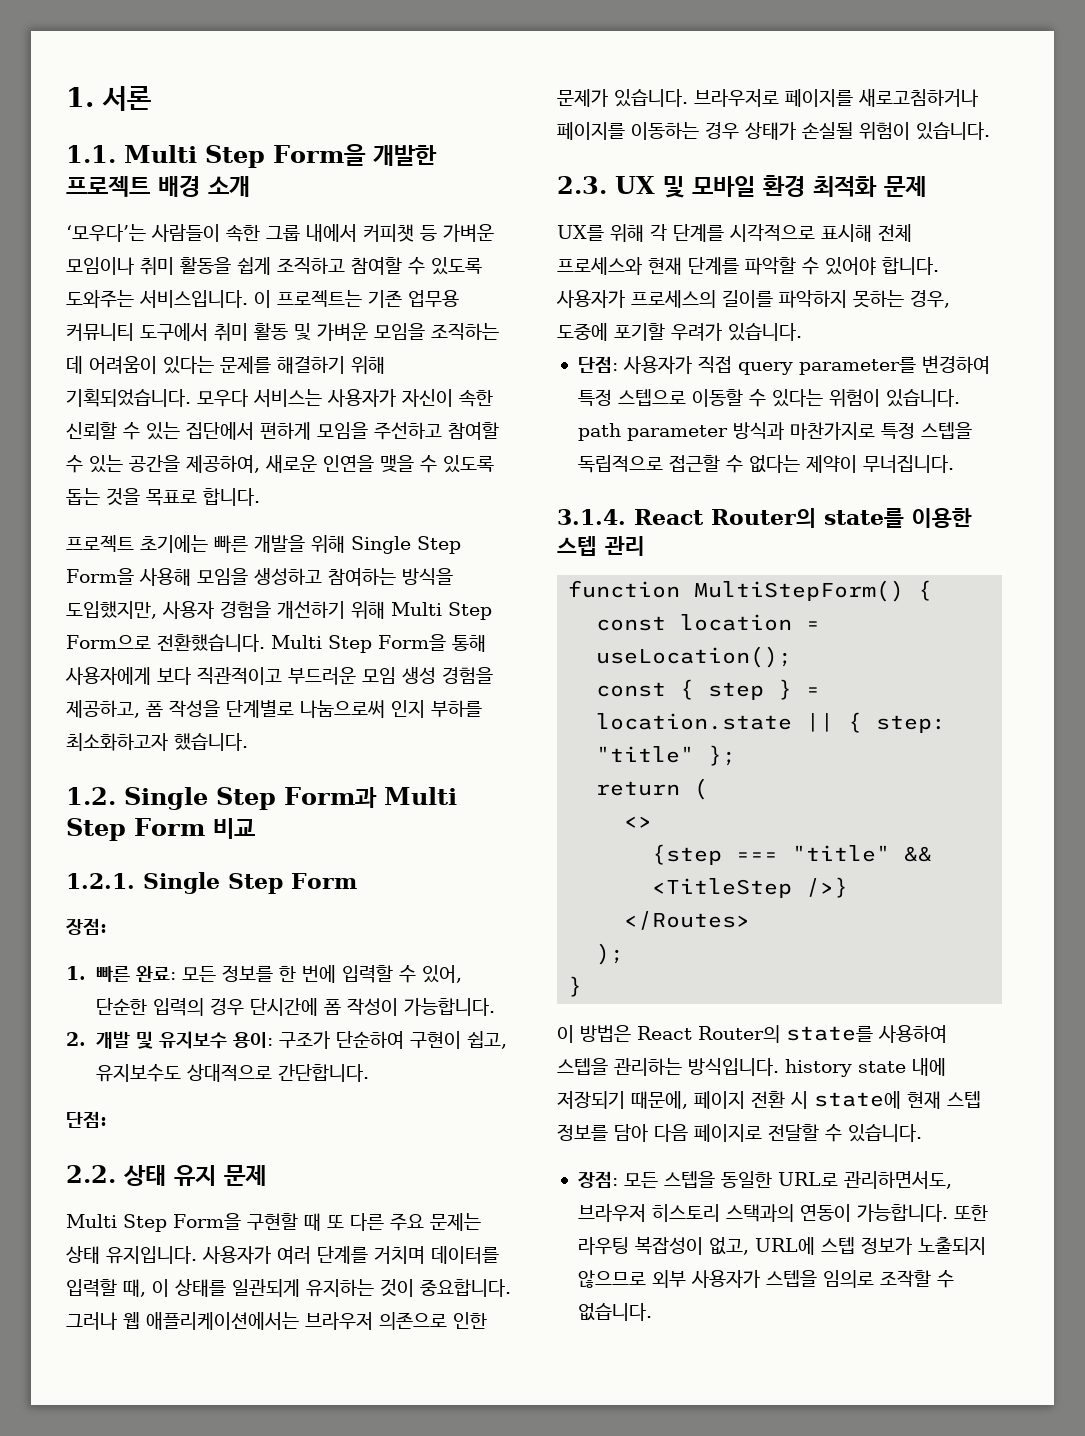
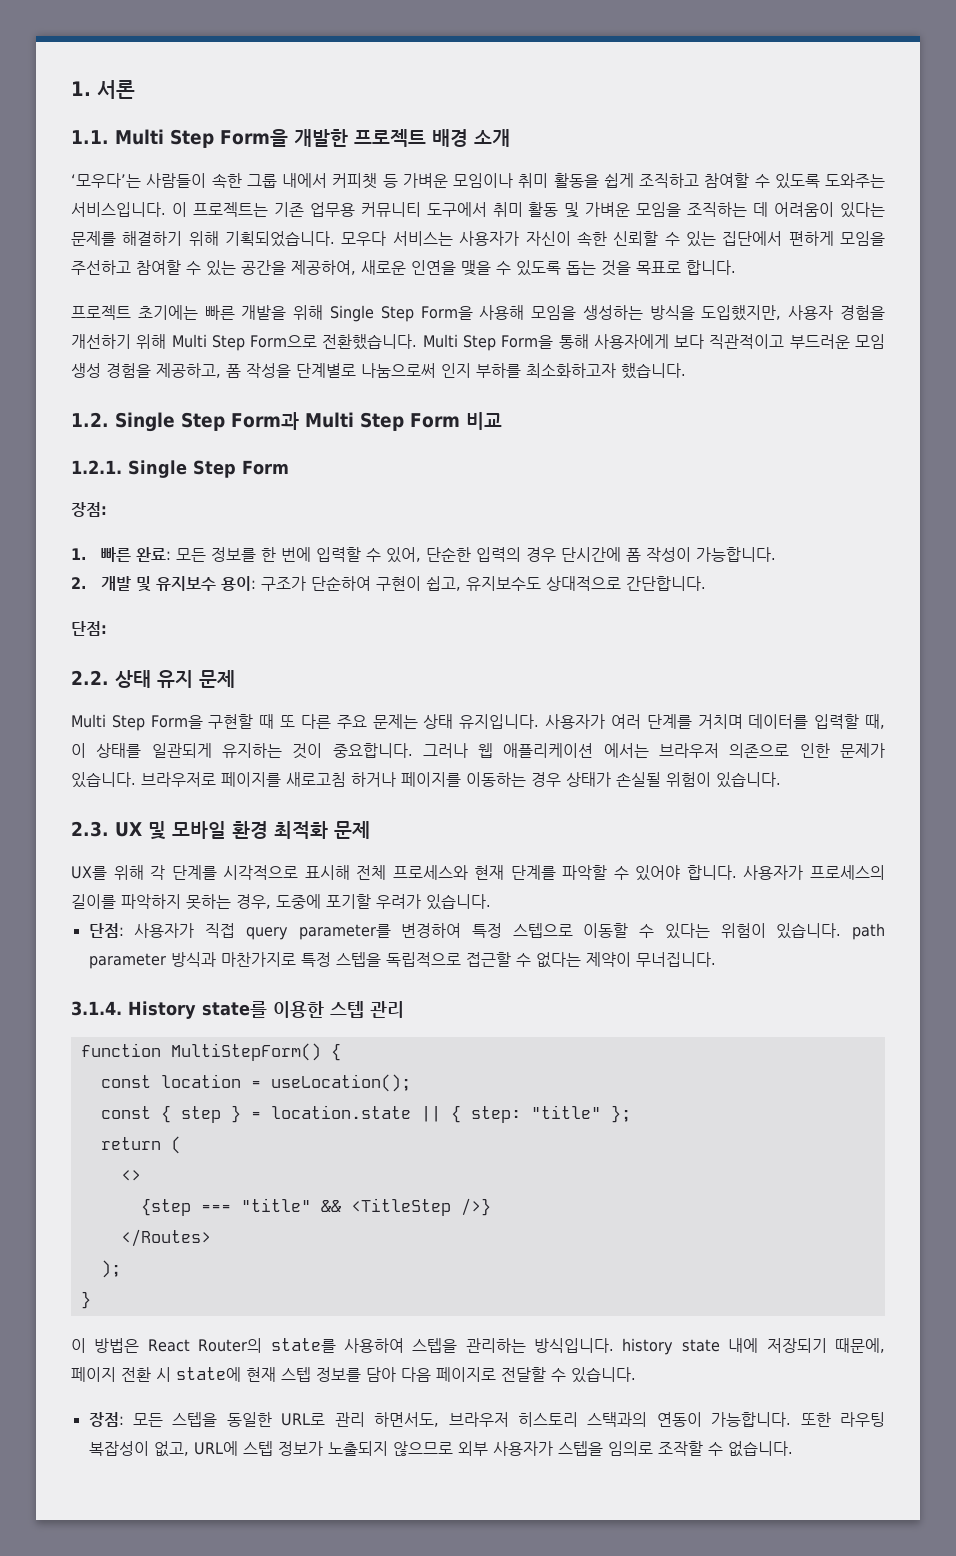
- 프로젝트 초기에는 빠른 개발을 위해 Single Step Form을 사용해 모임을 생성하고 참여하는 방식을 도입했지만, 사용자 경험을 개선하기 위해 Multi Step Form으로 전환했습니다.
+ 프로젝트 초기에는 빠른 개발을 위해 Single Step Form을 사용해 모임을 생성하는 방식을 도입했지만, 사용자 경험을 개선하기 위해 Multi Step Form으로 전환했습니다.
- 그러나 웹 애플리케이션에서는 브라우저 의존으로 인한 문제가 있습니다.
+ 그러나 웹 애플리케이션 에서는 브라우저 의존으로 인한 문제가 있습니다.
- 브라우저로 페이지를 새로고침하거나 페이지를 이동하는 경우 상태가 손실될 위험이 있습니다.
+ 브라우저로 페이지를 새로고침 하거나 페이지를 이동하는 경우 상태가 손실될 위험이 있습니다.
- 3.1.4. React Router의 state를 이용한 스텝 관리
+ 3.1.4. History state를 이용한 스텝 관리
- 장점: 모든 스텝을 동일한 URL로 관리하면서도, 브라우저 히스토리 스택과의 연동이 가능합니다.
+ 장점: 모든 스텝을 동일한 URL로 관리 하면서도, 브라우저 히스토리 스택과의 연동이 가능합니다.

